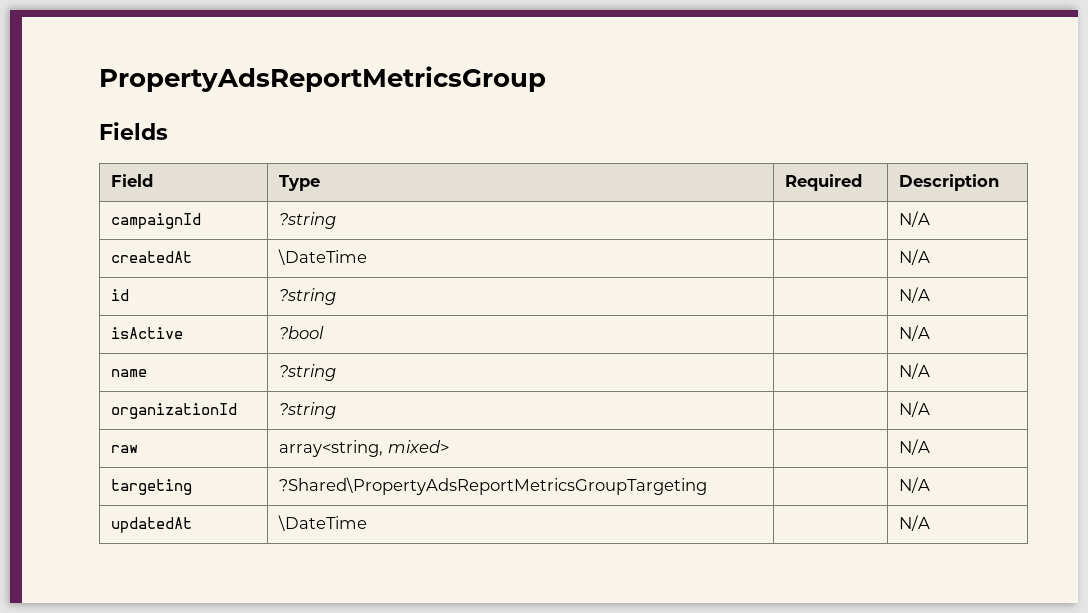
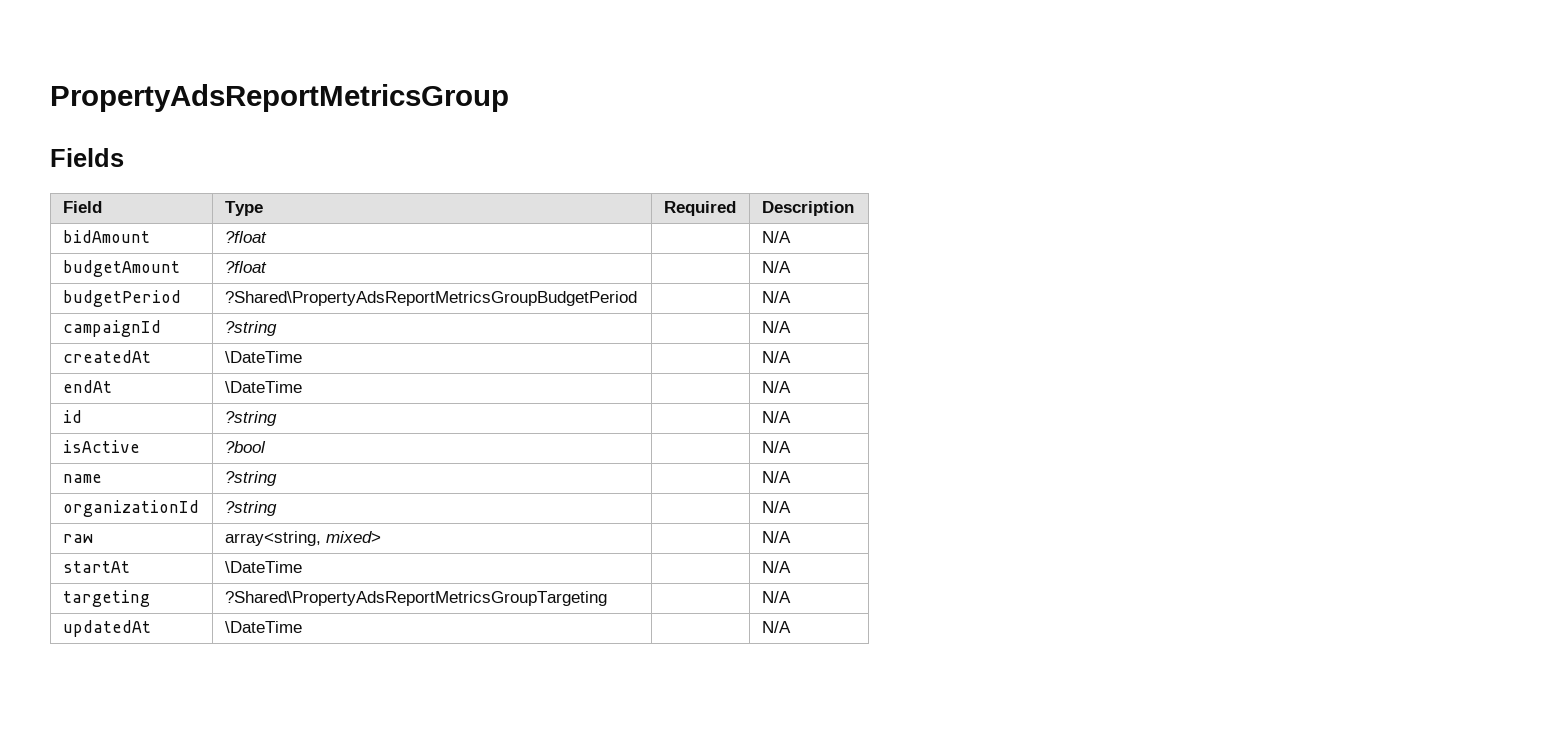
+ bidAmount | ?float | | N/A
+ budgetAmount | ?float | | N/A
+ budgetPeriod | ?Shared\PropertyAdsReportMetricsGroupBudgetPeriod | | N/A
+ endAt | \DateTime | | N/A
+ startAt | \DateTime | | N/A

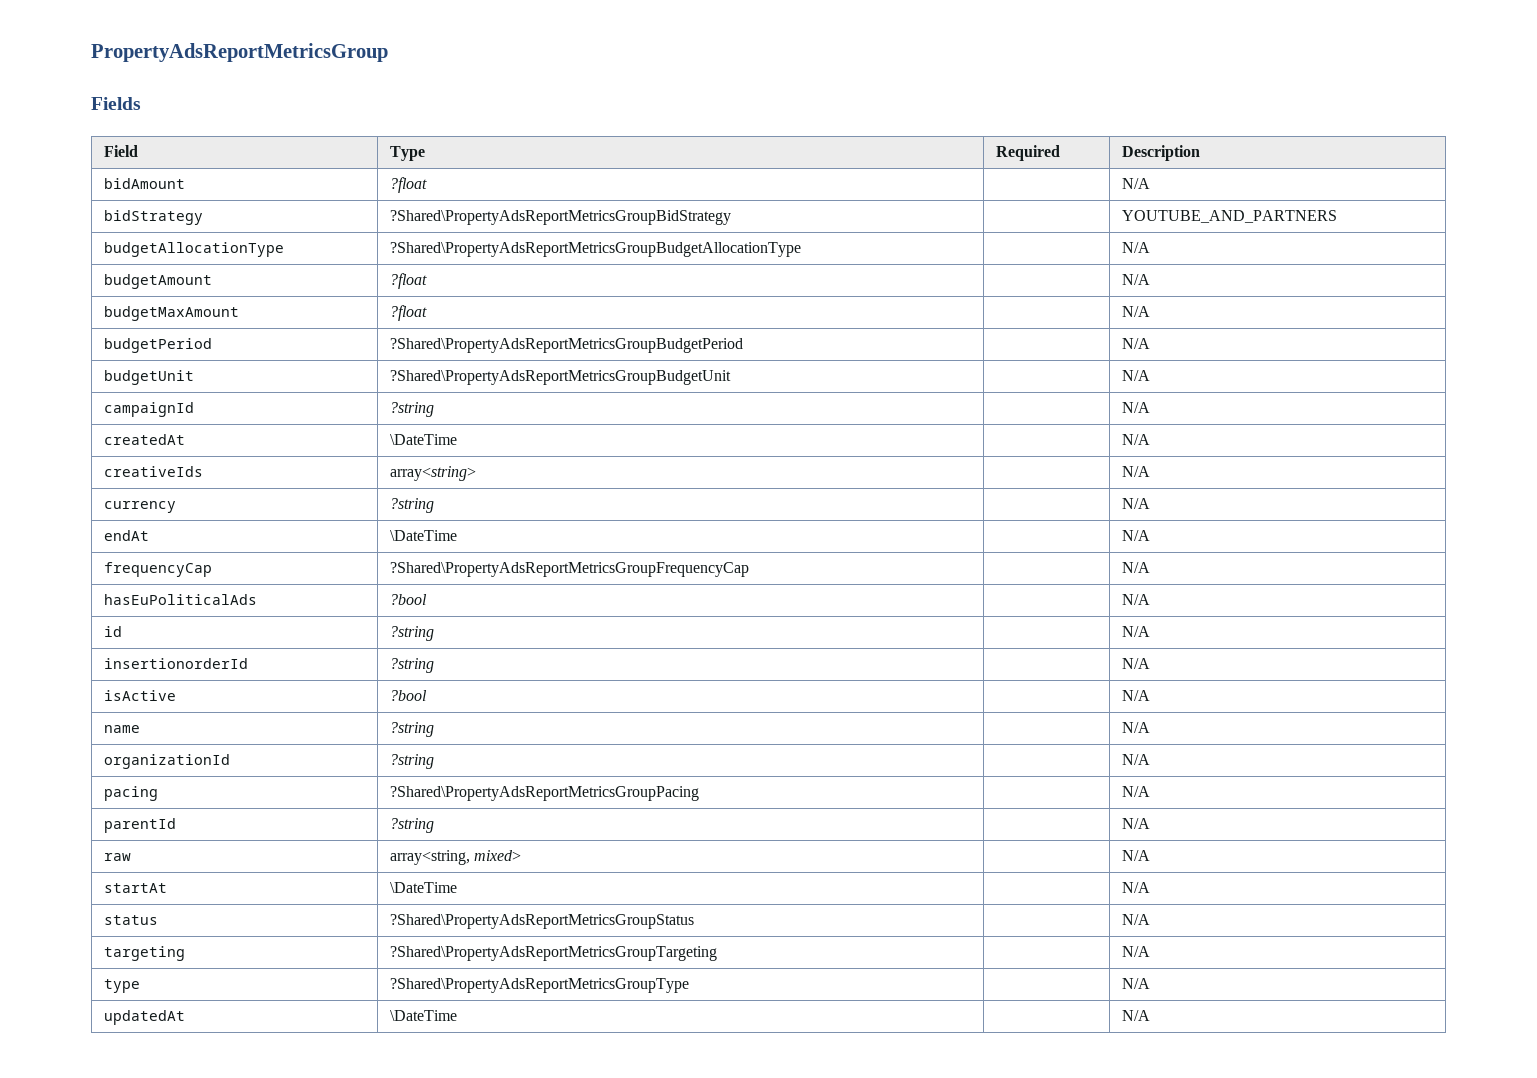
+ bidStrategy | ?Shared\PropertyAdsReportMetricsGroupBidStrategy | | YOUTUBE_AND_PARTNERS
+ budgetAllocationType | ?Shared\PropertyAdsReportMetricsGroupBudgetAllocationType | | N/A
+ budgetMaxAmount | ?float | | N/A
+ budgetUnit | ?Shared\PropertyAdsReportMetricsGroupBudgetUnit | | N/A
+ creativeIds | array<string> | | N/A
+ currency | ?string | | N/A
  endAt | \DateTime | | N/A
+ frequencyCap | ?Shared\PropertyAdsReportMetricsGroupFrequencyCap | | N/A
+ hasEuPoliticalAds | ?bool | | N/A
+ insertionorderId | ?string | | N/A
+ pacing | ?Shared\PropertyAdsReportMetricsGroupPacing | | N/A
+ parentId | ?string | | N/A
+ status | ?Shared\PropertyAdsReportMetricsGroupStatus | | N/A
+ type | ?Shared\PropertyAdsReportMetricsGroupType | | N/A

